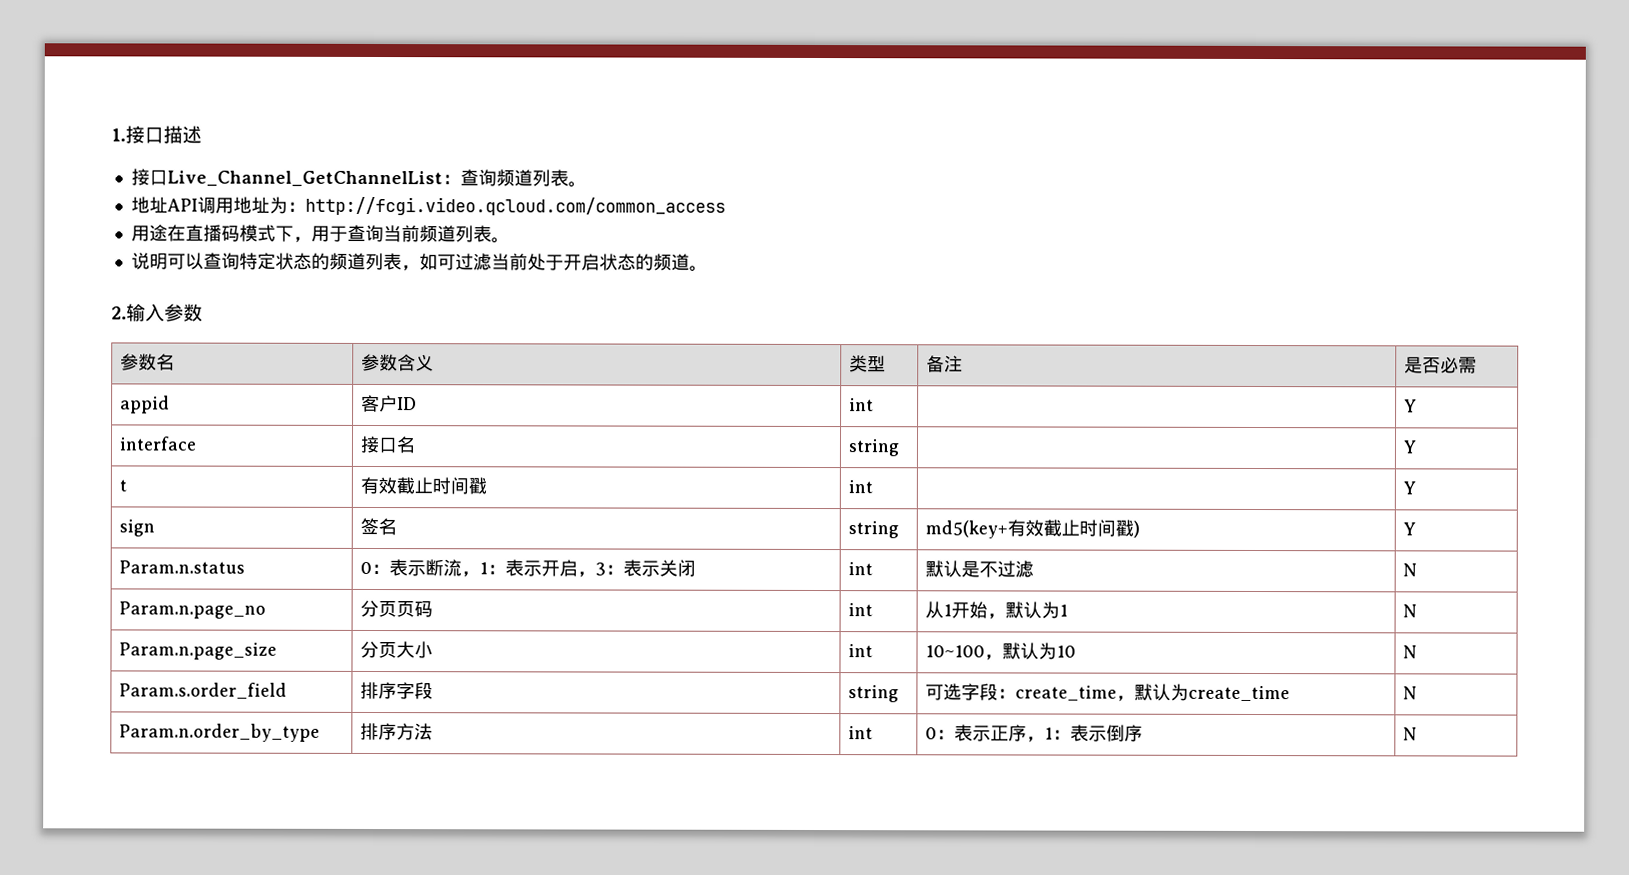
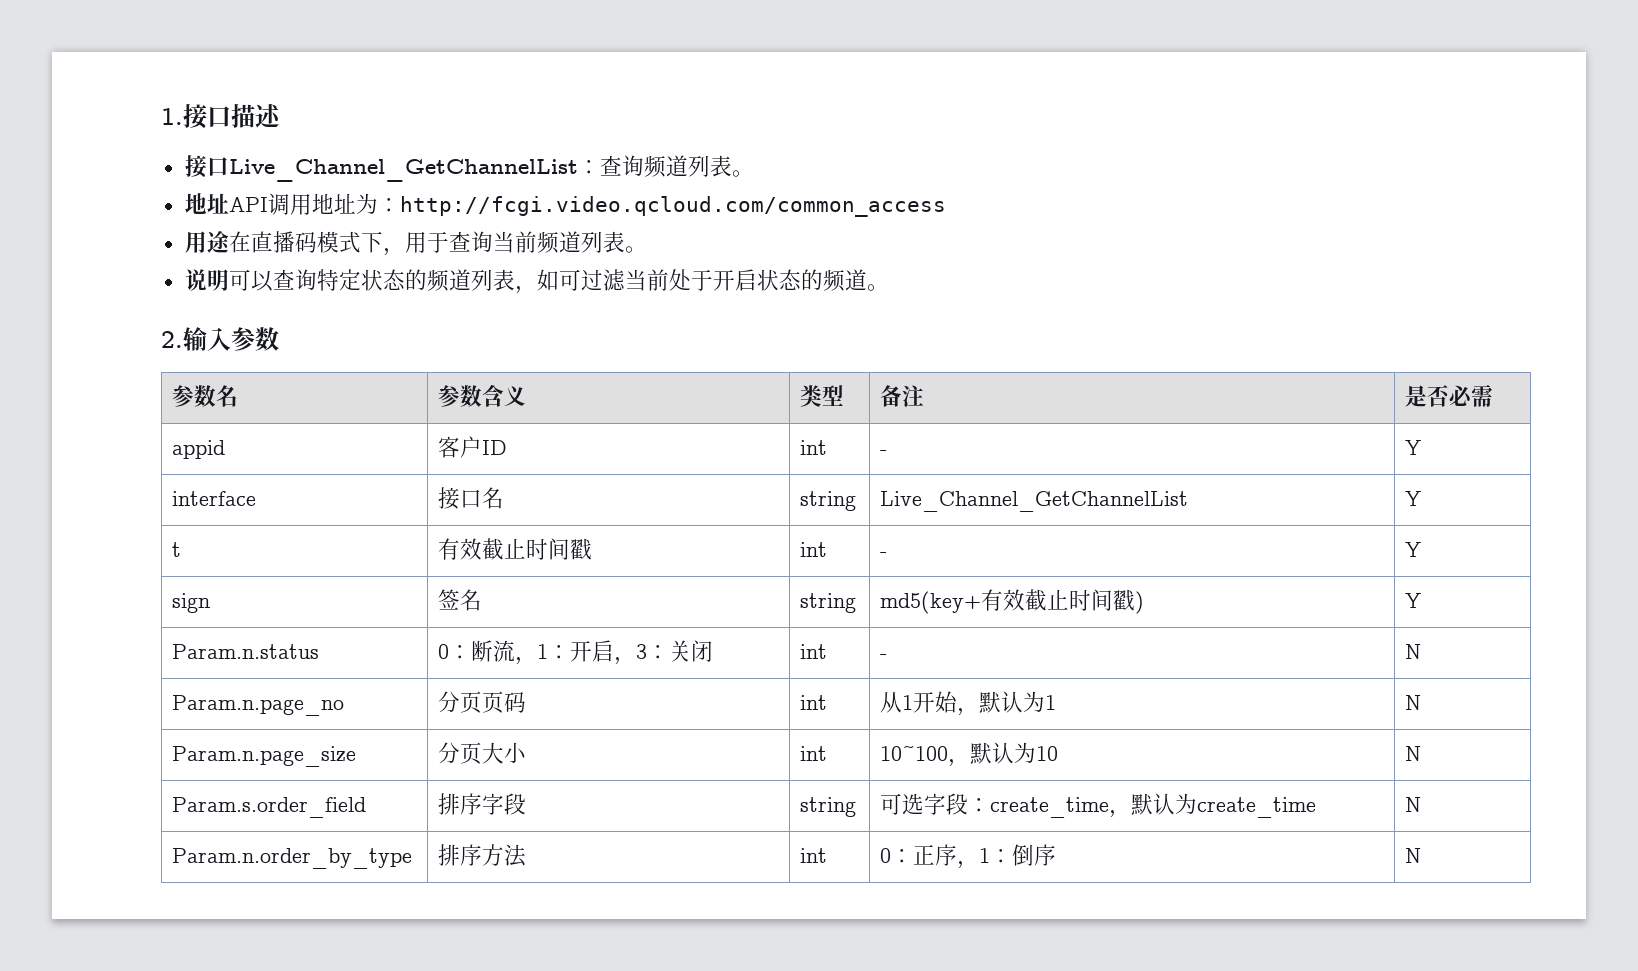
- appid | 客户ID | int | | Y
+ appid | 客户ID | int | - | Y
- interface | 接口名 | string | | Y
+ interface | 接口名 | string | Live_Channel_GetChannelList | Y
- t | 有效截止时间戳 | int | | Y
+ t | 有效截止时间戳 | int | - | Y
- Param.n.status | 0：表示断流，1：表示开启，3：表示关闭 | int | 默认是不过滤 | N
+ Param.n.status | 0：断流，1：开启，3：关闭 | int | - | N
- Param.n.order_by_type | 排序方法 | int | 0：表示正序，1：表示倒序 | N
+ Param.n.order_by_type | 排序方法 | int | 0：正序，1：倒序 | N

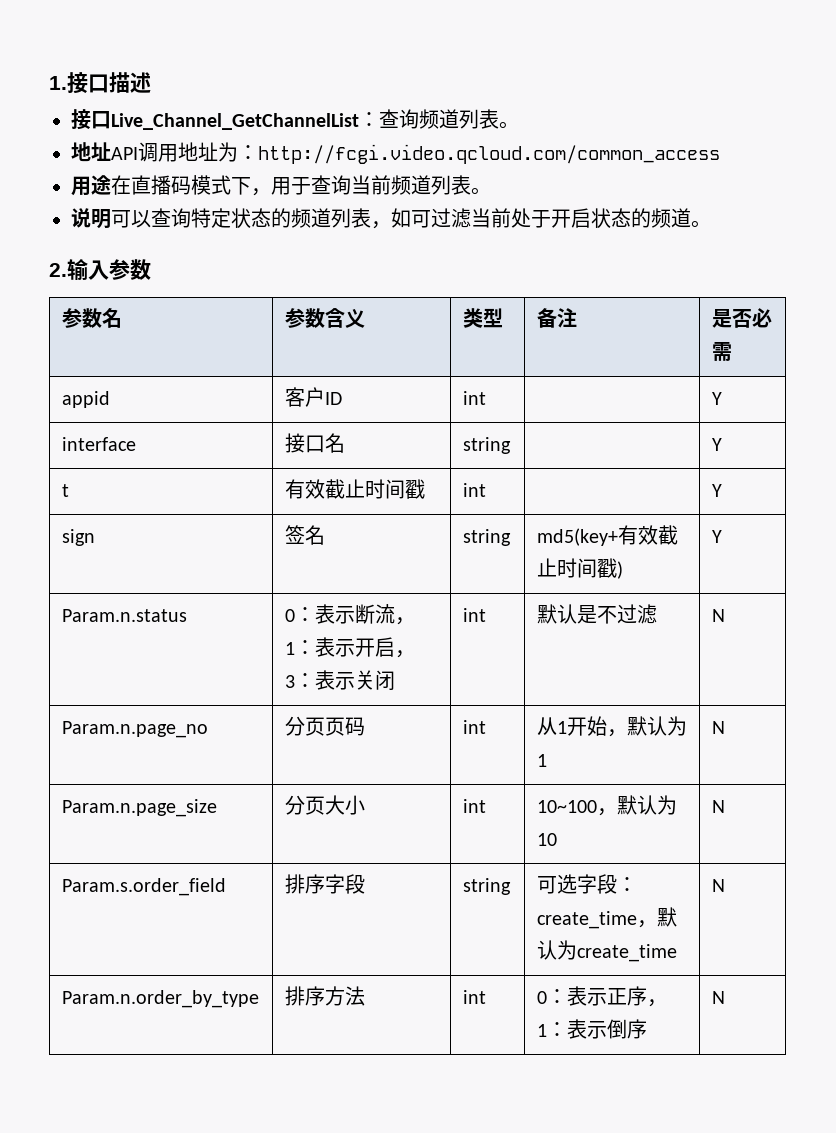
- appid | 客户ID | int | - | Y
+ appid | 客户ID | int | | Y
- interface | 接口名 | string | Live_Channel_GetChannelList | Y
+ interface | 接口名 | string | | Y
- t | 有效截止时间戳 | int | - | Y
+ t | 有效截止时间戳 | int | | Y
- Param.n.status | 0：断流，1：开启，3：关闭 | int | - | N
+ Param.n.status | 0：表示断流，1：表示开启，3：表示关闭 | int | 默认是不过滤 | N
- Param.n.order_by_type | 排序方法 | int | 0：正序，1：倒序 | N
+ Param.n.order_by_type | 排序方法 | int | 0：表示正序，1：表示倒序 | N

